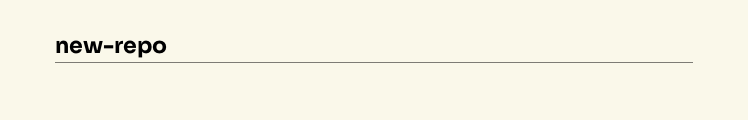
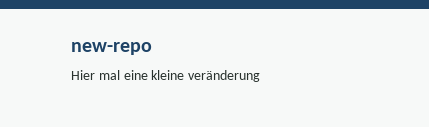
+ Hier mal eine kleine veränderung

